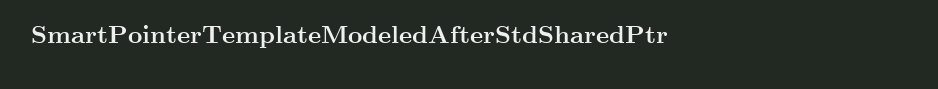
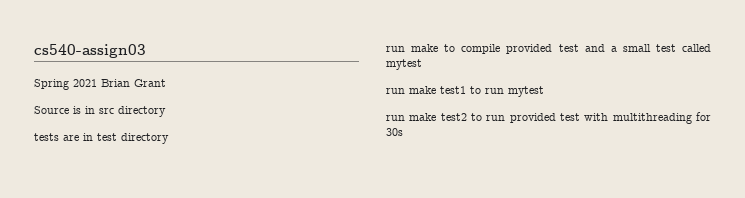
- SmartPointerTemplateModeledAfterStdSharedPtr
+ cs540-assign03
+ Spring 2021 Brian Grant
+ Source is in src directory
+ tests are in test directory
+ run make to compile provided test and a small test called mytest
+ run make test1 to run mytest
+ run make test2 to run provided test with multithreading for 30s

